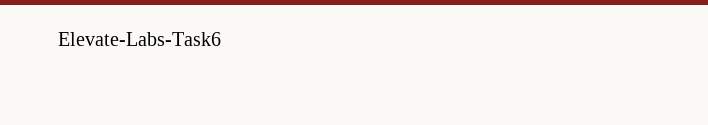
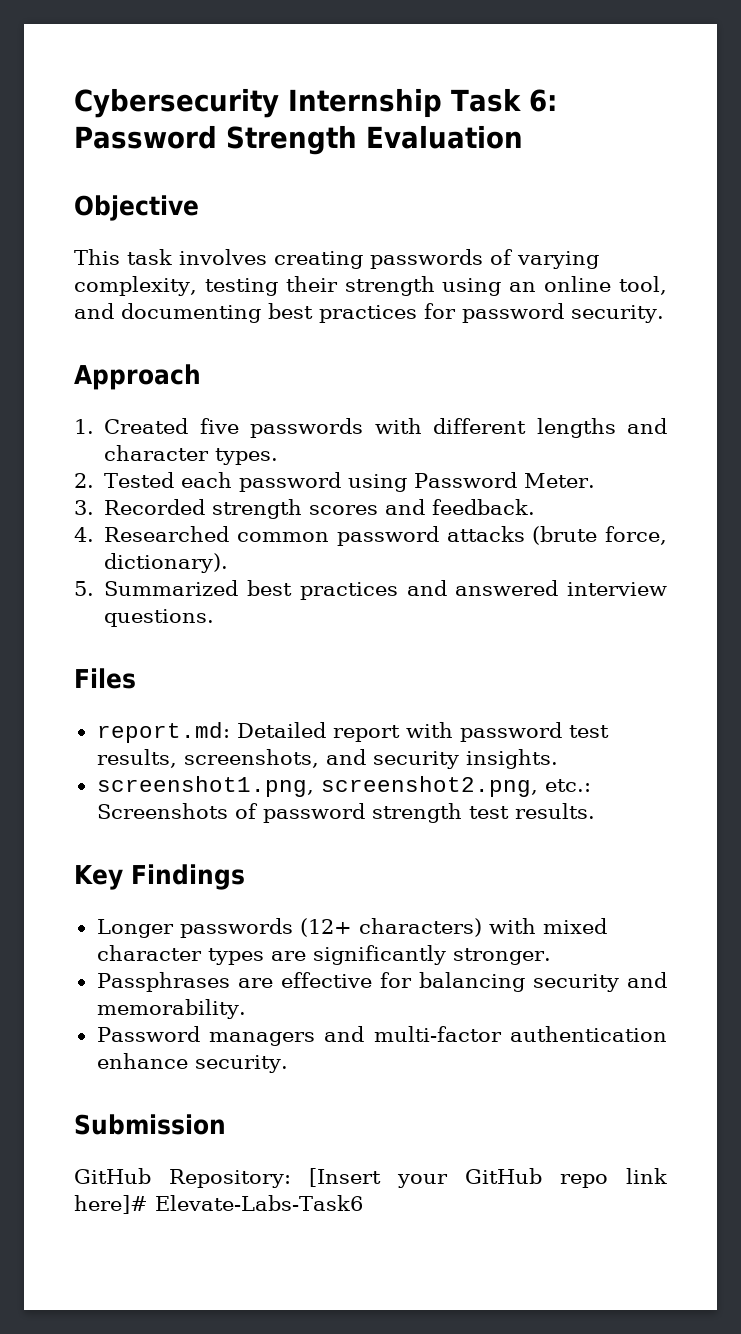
- Elevate-Labs-Task6
+ Cybersecurity Internship Task 6: Password Strength Evaluation
+ Objective
+ This task involves creating passwords of varying complexity, testing their strength using an online tool, and documenting best practices for password security.
+ Approach
+ 1. Created five passwords with different lengths and character types.
+ 2. Tested each password using Password Meter.
+ 3. Recorded strength scores and feedback.
+ 4. Researched common password attacks (brute force, dictionary).
+ 5. Summarized best practices and answered interview questions.
+ Files
+ report.md: Detailed report with password test results, screenshots, and security insights.
+ screenshot1.png, screenshot2.png, etc.: Screenshots of password strength test results.
+ Key Findings
+ Longer passwords (12+ characters) with mixed character types are significantly stronger.
+ Passphrases are effective for balancing security and memorability.
+ Password managers and multi-factor authentication enhance security.
+ Submission
+ GitHub Repository: [Insert your GitHub repo link here]# Elevate-Labs-Task6

